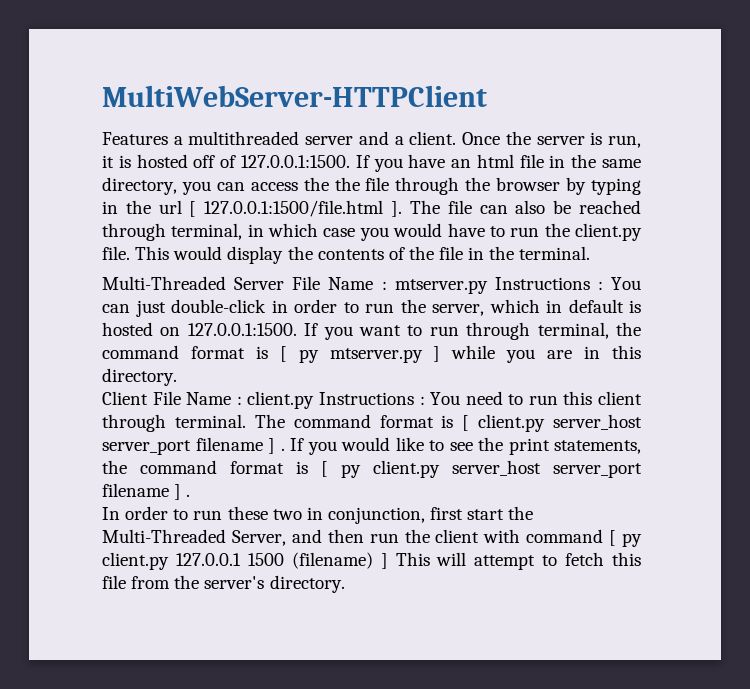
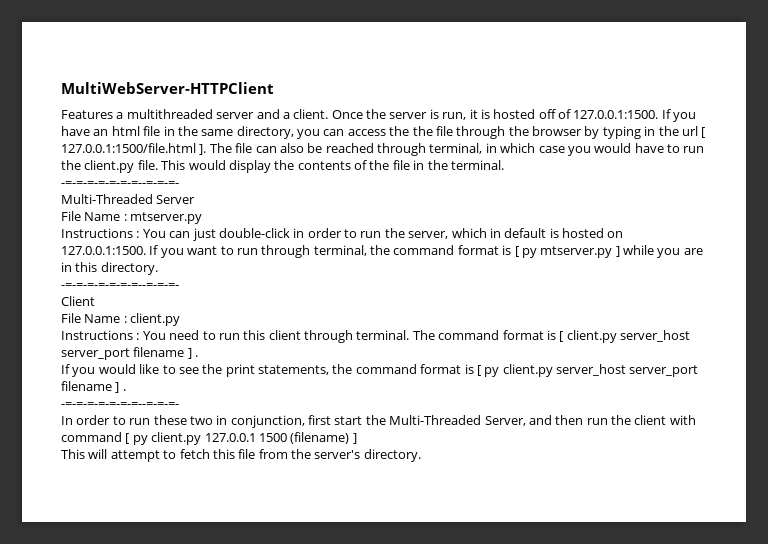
  This would display the contents of the file in the terminal.
+ -=-=-=-=-=-=-=--=-=-=-
- Multi-Threaded Server File Name : mtserver.py Instructions : You can just double-click in order to run the server, which in default is hosted on 127.0.0.1:1500. If you want to run through terminal, the command format is [ py mtserver.py ] while you are in this directory.
+ Multi-Threaded Server
+ File Name : mtserver.py
+ Instructions : You can just double-click in order to run the server, which in default is hosted on 127.0.0.1:1500. If you want to run through terminal, the command format is [ py mtserver.py ] while you are in this directory.
+ -=-=-=-=-=-=-=--=-=-=-
- Client File Name : client.py Instructions : You need to run this client through terminal.
+ Client
+ File Name : client.py
+ Instructions : You need to run this client through terminal.
- The command format is [ client.py server_host server_port filename ] . If you would like to see the print statements, the command format is [ py client.py server_host server_port filename ] .
+ The command format is [ client.py server_host server_port filename ] .
+ If you would like to see the print statements, the command format is [ py client.py server_host server_port filename ] .
+ -=-=-=-=-=-=-=--=-=-=-
- In order to run these two in conjunction, first start the Multi-Threaded Server, and then run the client with command [ py client.py 127.0.0.1 1500 (filename) ] This will attempt to fetch this file from the server's directory.
+ In order to run these two in conjunction, first start the Multi-Threaded Server, and then run the client with command [ py client.py 127.0.0.1 1500 (filename) ]
+ This will attempt to fetch this file from the server's directory.

